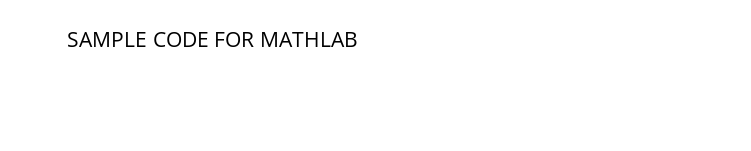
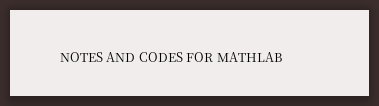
- SAMPLE CODE FOR MATHLAB
+ NOTES AND CODES FOR MATHLAB

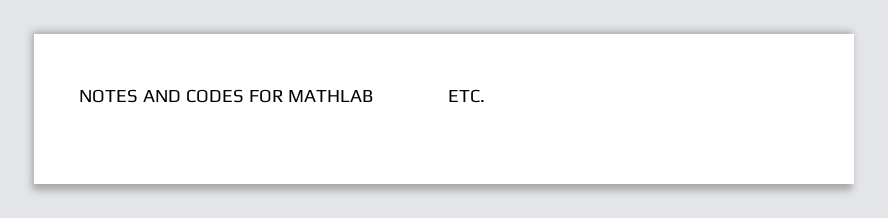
- NOTES AND CODES FOR MATHLAB
+ NOTES AND CODES FOR MATHLAB ETC.

